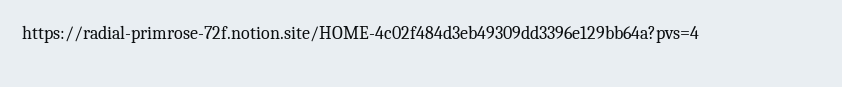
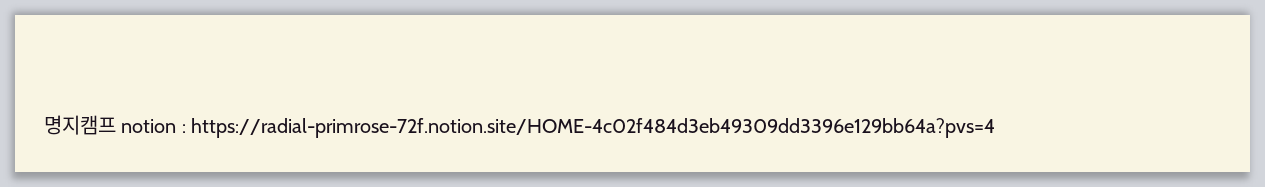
- https://radial-primrose-72f.notion.site/HOME-4c02f484d3eb49309dd3396e129bb64a?pvs=4
+ 명지캠프 notion : https://radial-primrose-72f.notion.site/HOME-4c02f484d3eb49309dd3396e129bb64a?pvs=4

